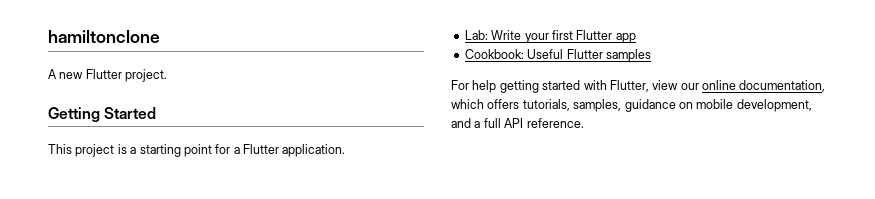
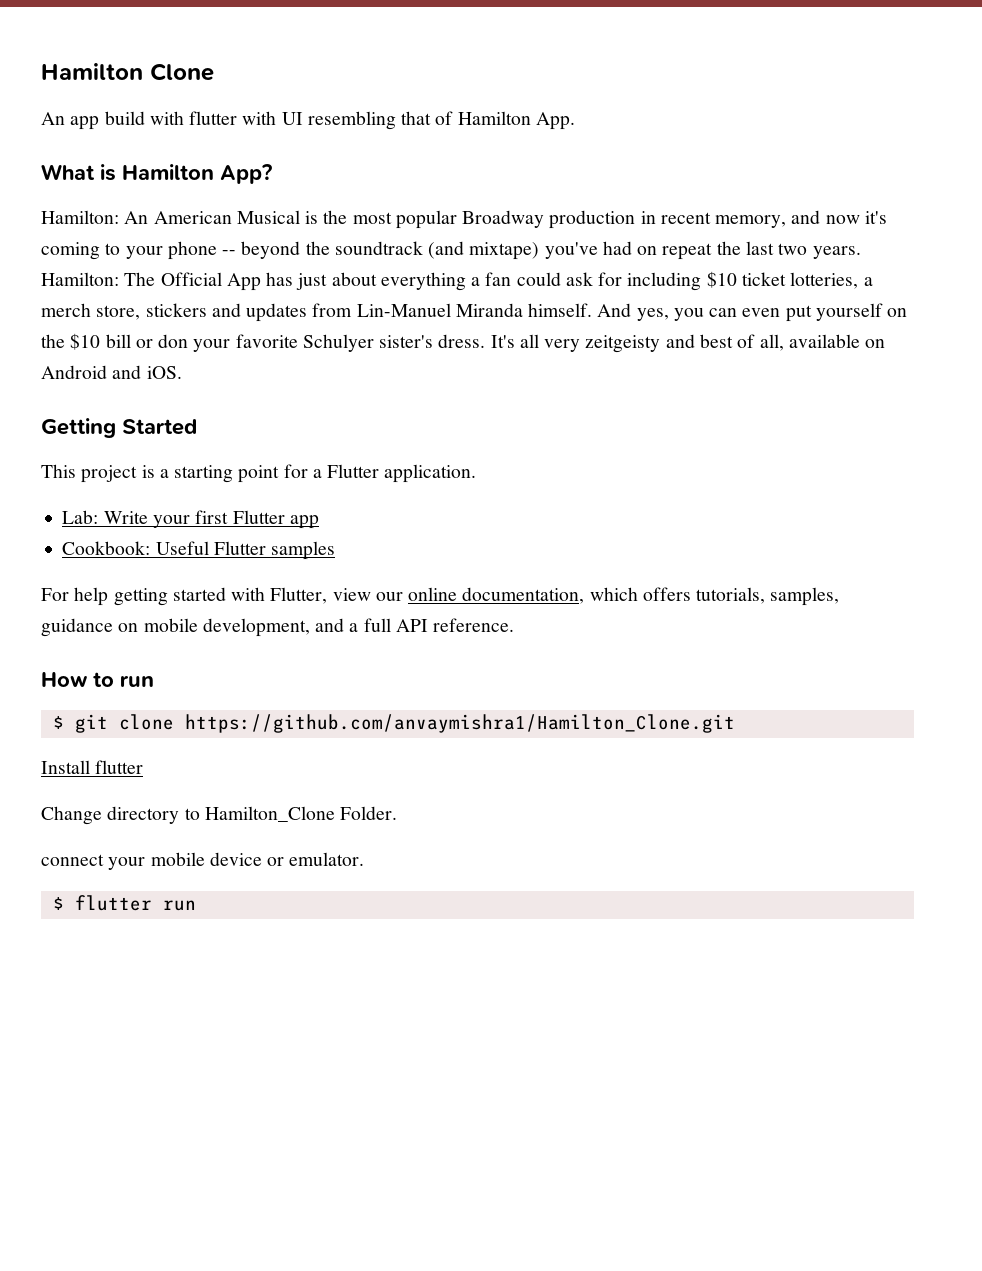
- hamiltonclone
- A new Flutter project.
+ Hamilton Clone
+ An app build with flutter with UI resembling that of Hamilton App.
+ What is Hamilton App?
+ Hamilton: An American Musical is the most popular Broadway production in recent memory, and now it's coming to your phone -- beyond the soundtrack (and mixtape) you've had on repeat the last two years. Hamilton: The Official App has just about everything a fan could ask for including $10 ticket lotteries, a merch store, stickers and updates from Lin-Manuel Miranda himself. And yes, you can even put yourself on the $10 bill or don your favorite Schulyer sister's dress. It's all very zeitgeisty and best of all, available on Android and iOS.
+ How to run
+ $ git clone https://github.com/anvaymishra1/Hamilton_Clone.git
+ Install flutter
+ Change directory to Hamilton_Clone Folder.
+ connect your mobile device or emulator.
+ $ flutter run

